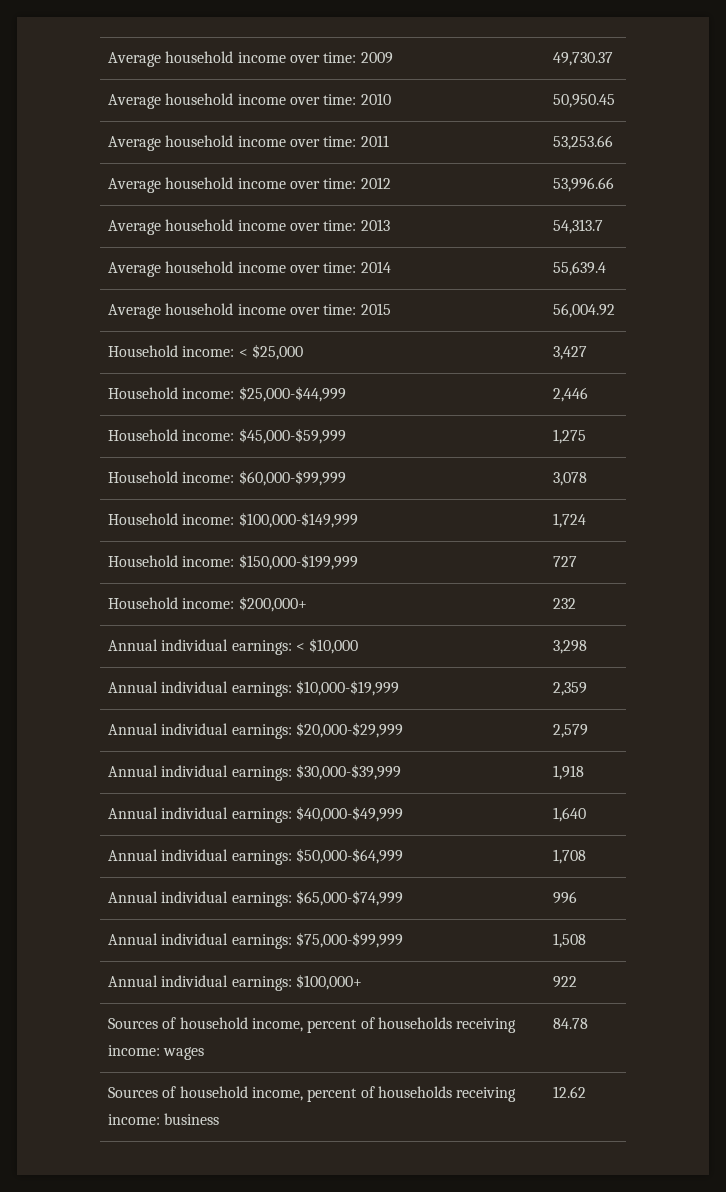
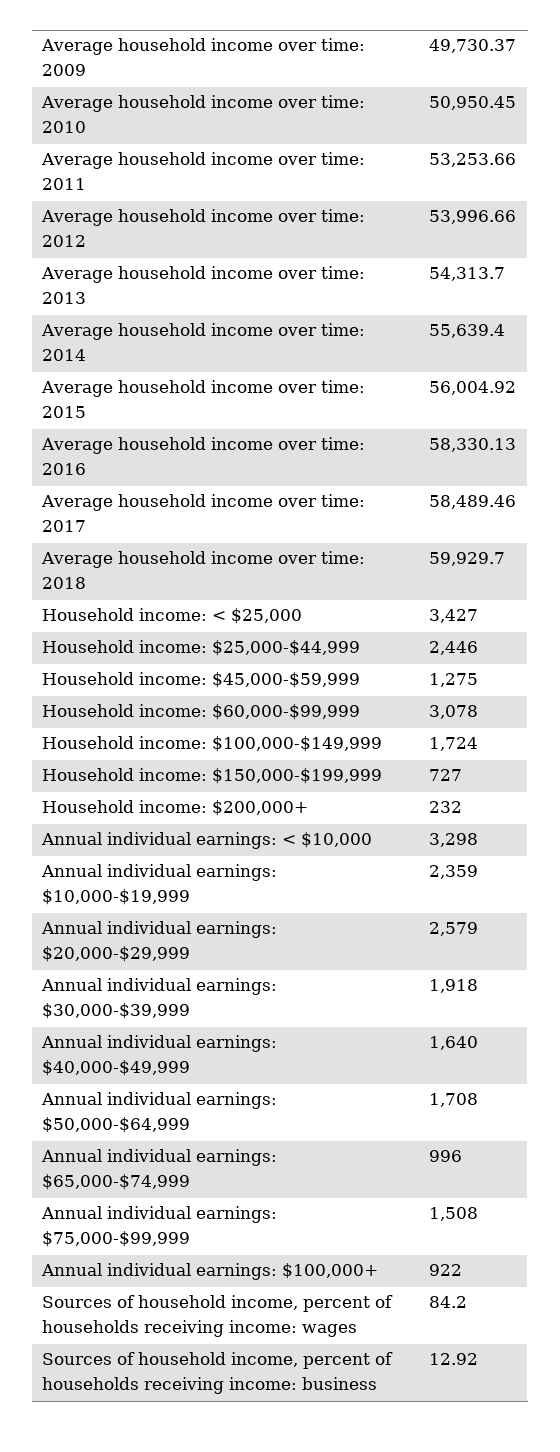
+ Average household income over time: 2016 | 58,330.13
+ Average household income over time: 2017 | 58,489.46
+ Average household income over time: 2018 | 59,929.7
- Sources of household income, percent of households receiving income: wages | 84.78
+ Sources of household income, percent of households receiving income: wages | 84.2
- Sources of household income, percent of households receiving income: business | 12.62
+ Sources of household income, percent of households receiving income: business | 12.92

